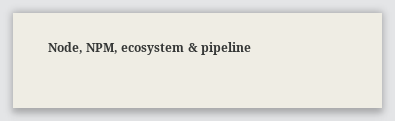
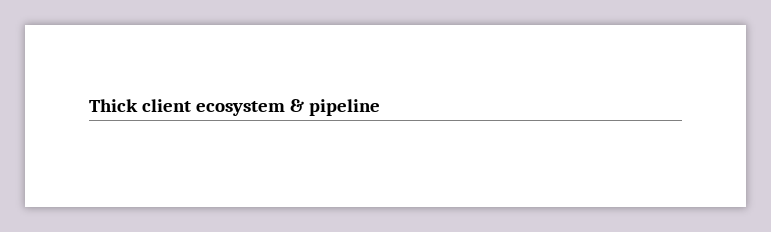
- Node, NPM, ecosystem & pipeline
+ Thick client ecosystem & pipeline

